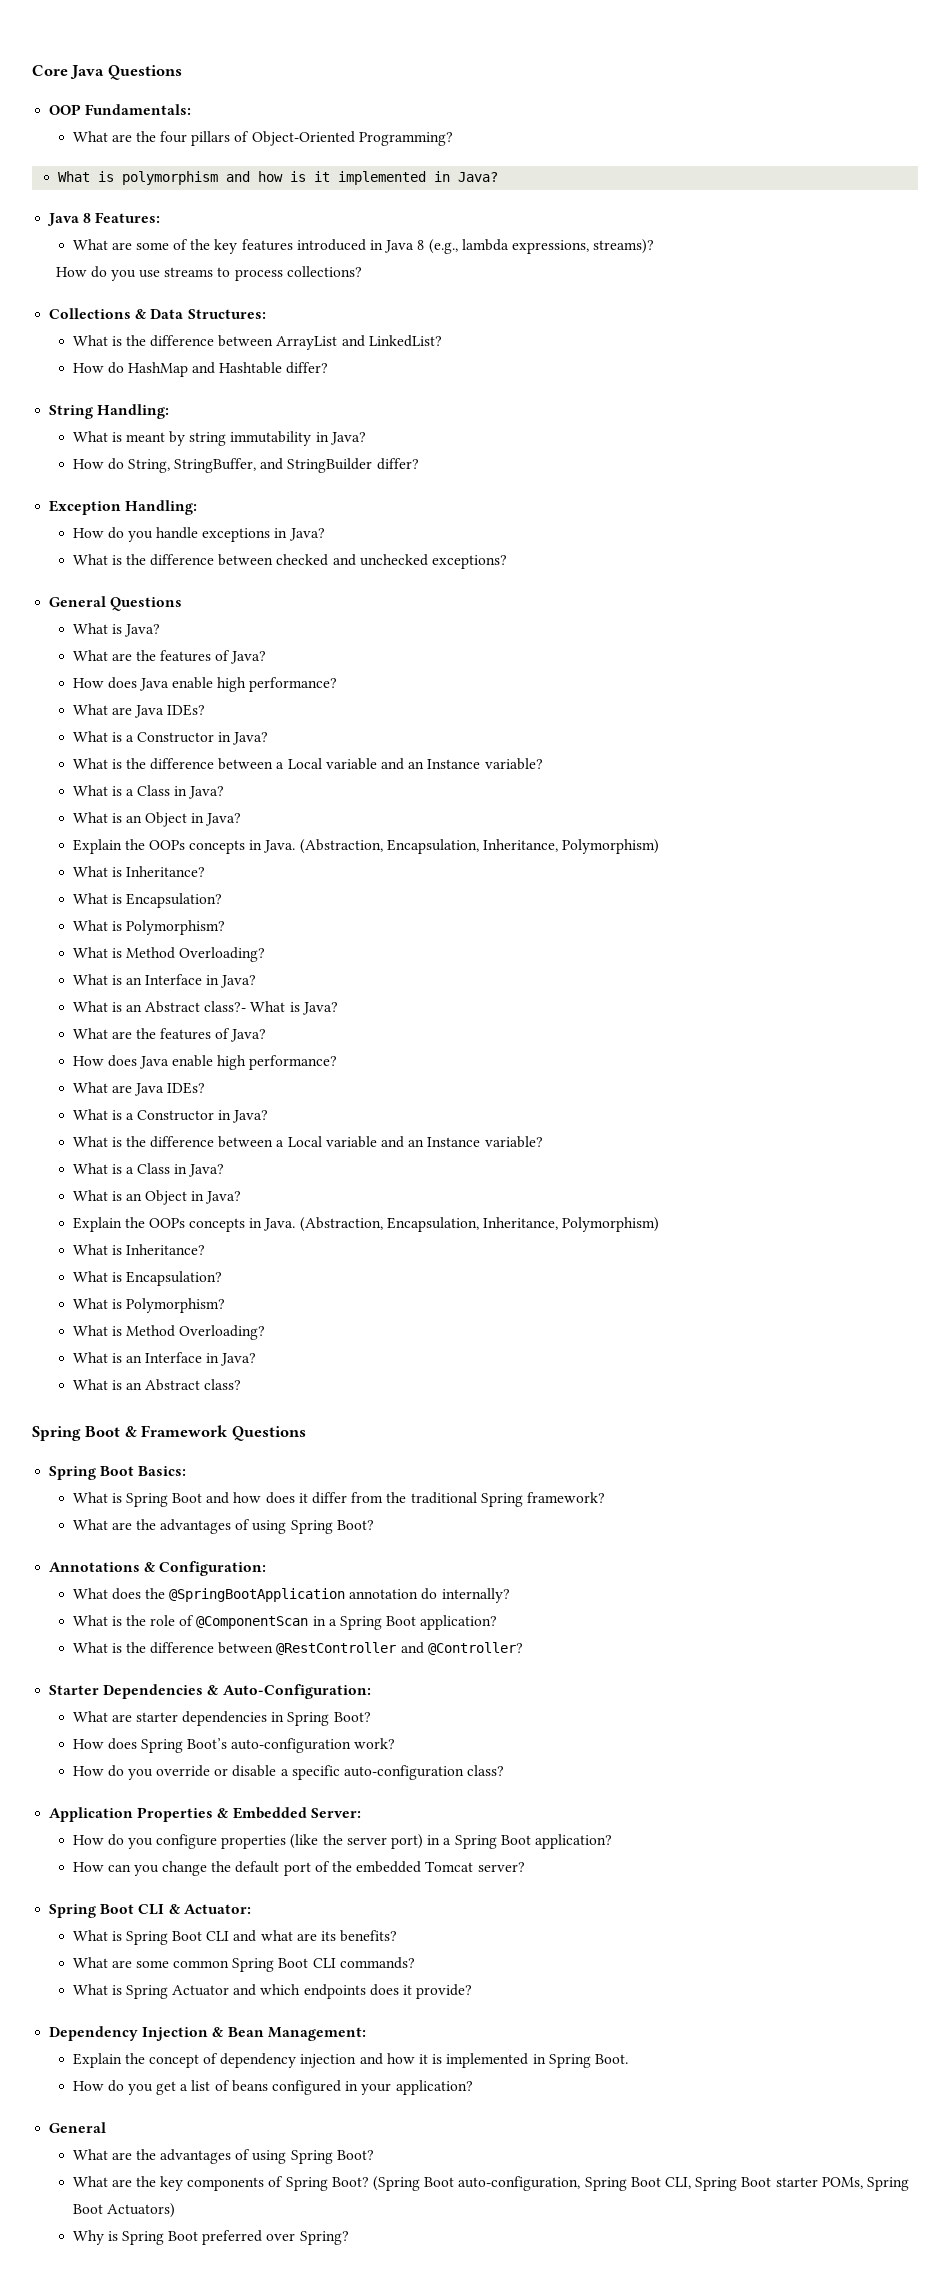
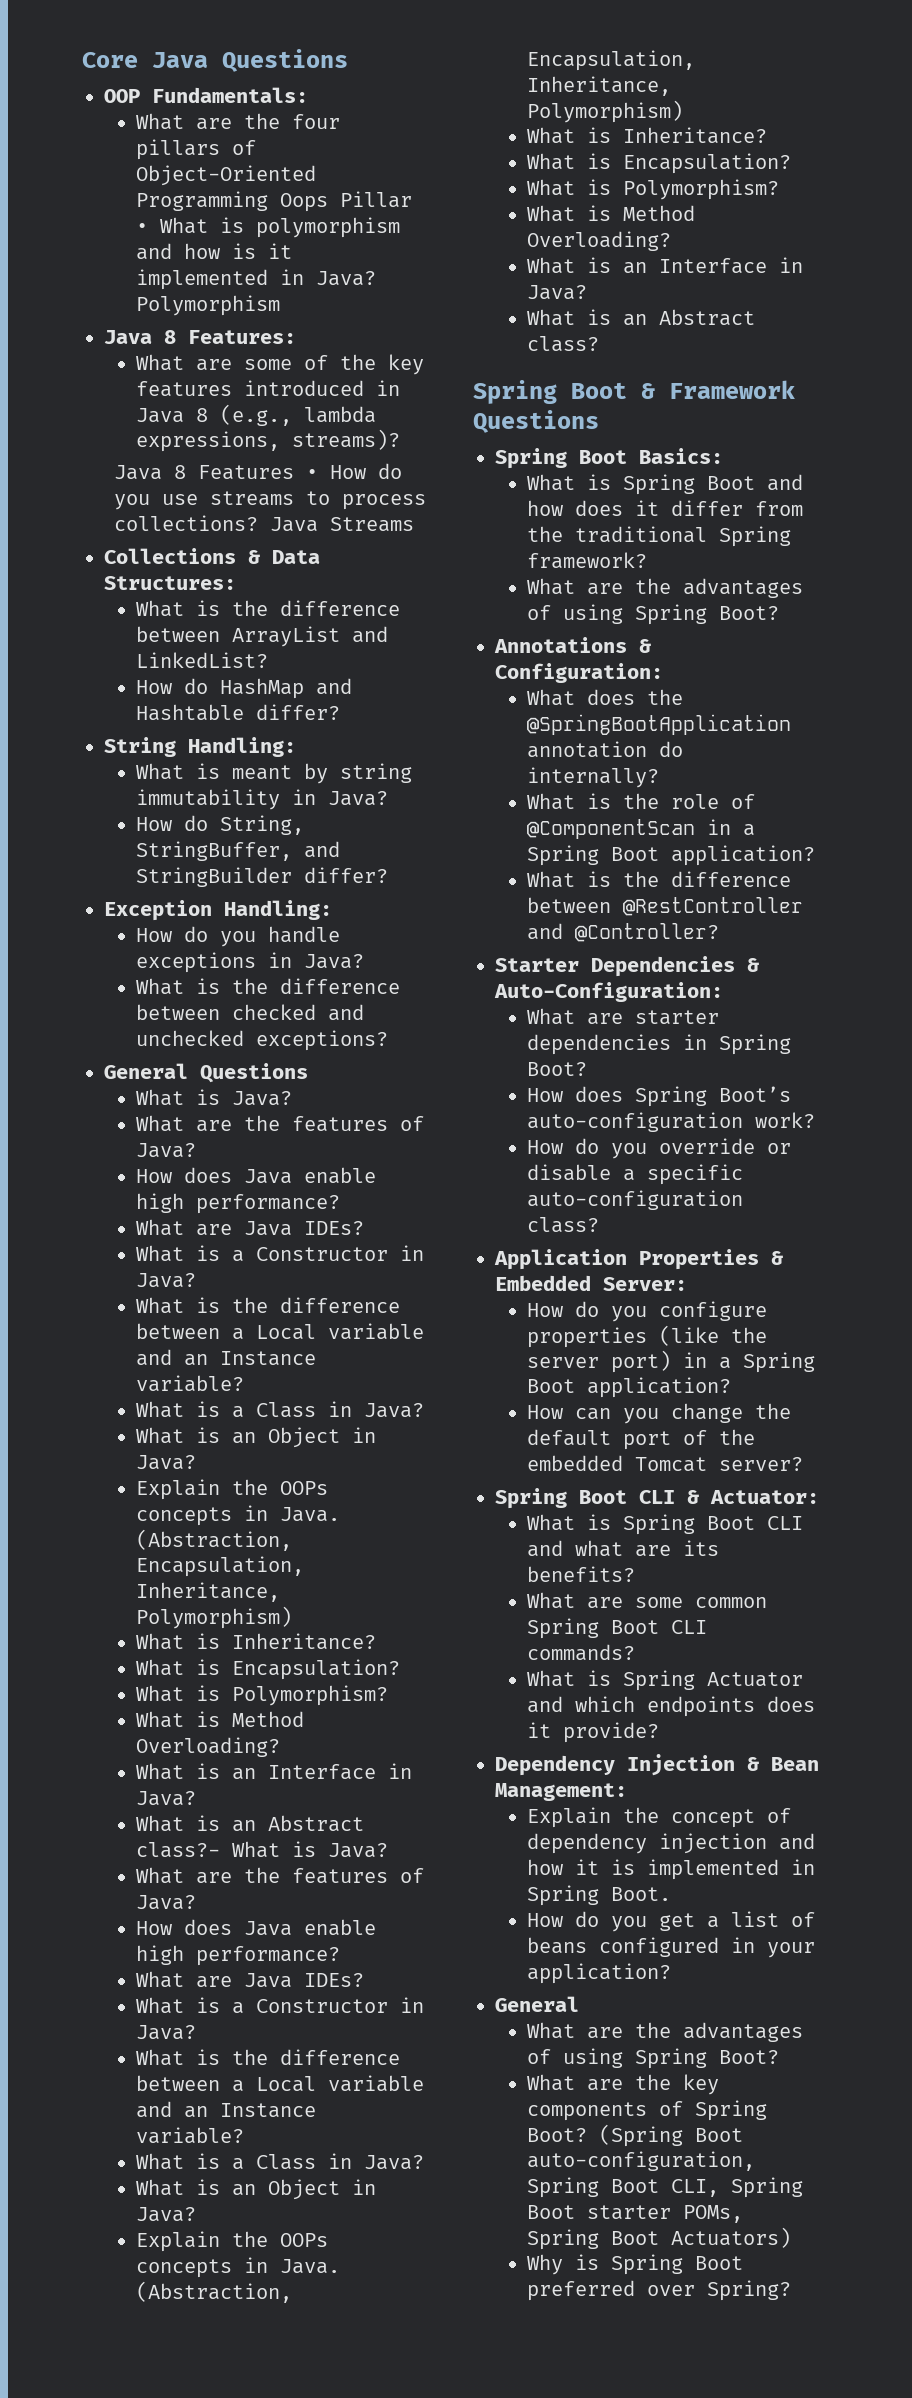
- What are the four pillars of Object-Oriented Programming?
- What is polymorphism and how is it implemented in Java?
+ What are the four pillars of Object-Oriented Programming Oops Pillar • What is polymorphism and how is it implemented in Java? Polymorphism
- How do you use streams to process collections?
+ Java 8 Features • How do you use streams to process collections? Java Streams

